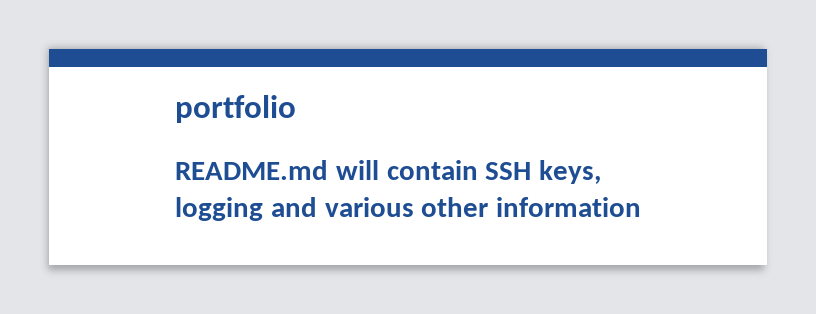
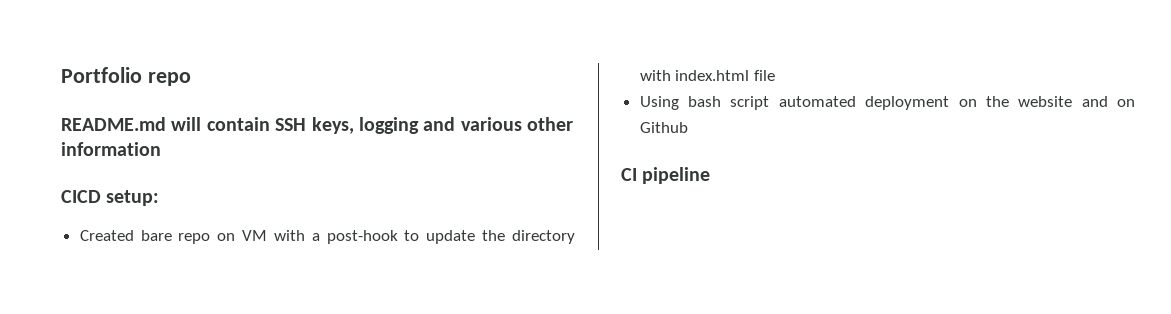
- portfolio
+ Portfolio repo
+ CICD setup:
+ Created bare repo on VM with a post-hook to update the directory with index.html file
+ Using bash script automated deployment on the website and on Github
+ CI pipeline

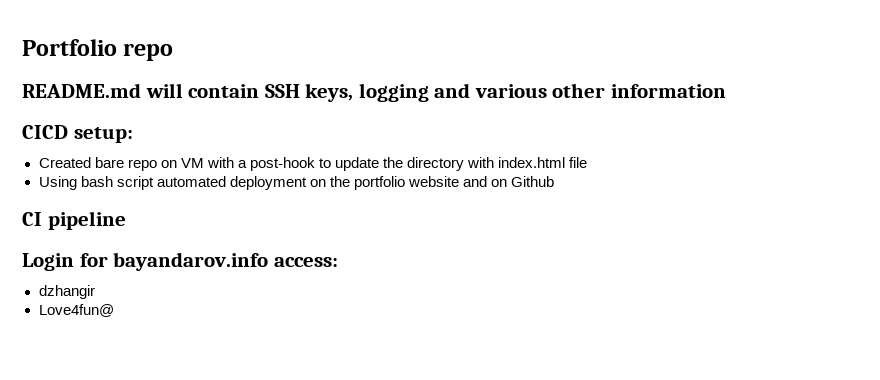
- Using bash script automated deployment on the website and on Github
+ Using bash script automated deployment on the portfolio website and on Github
+ Login for bayandarov.info access:
+ dzhangir
+ Love4fun@

